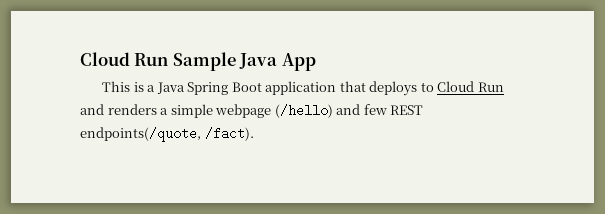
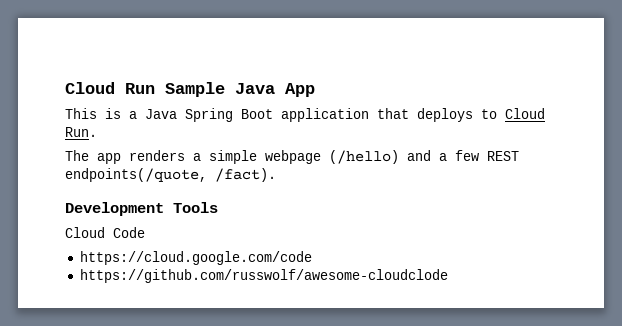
- This is a Java Spring Boot application that deploys to Cloud Run and renders a simple webpage (/hello) and few REST endpoints(/quote, /fact).
+ This is a Java Spring Boot application that deploys to Cloud Run.
+ The app renders a simple webpage (/hello) and a few REST endpoints(/quote, /fact).
+ Development Tools
+ Cloud Code
+ https://cloud.google.com/code
+ https://github.com/russwolf/awesome-cloudclode

